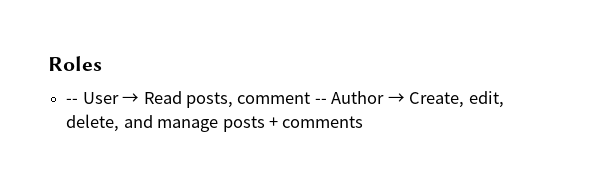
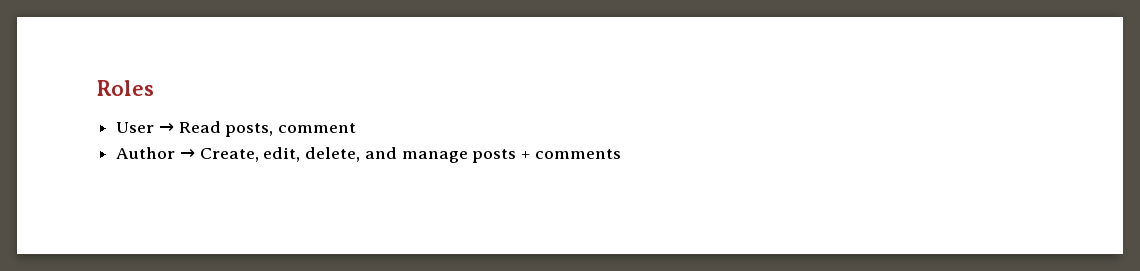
- -- User → Read posts, comment -- Author → Create, edit, delete, and manage posts + comments
+ User → Read posts, comment
+ Author → Create, edit, delete, and manage posts + comments

